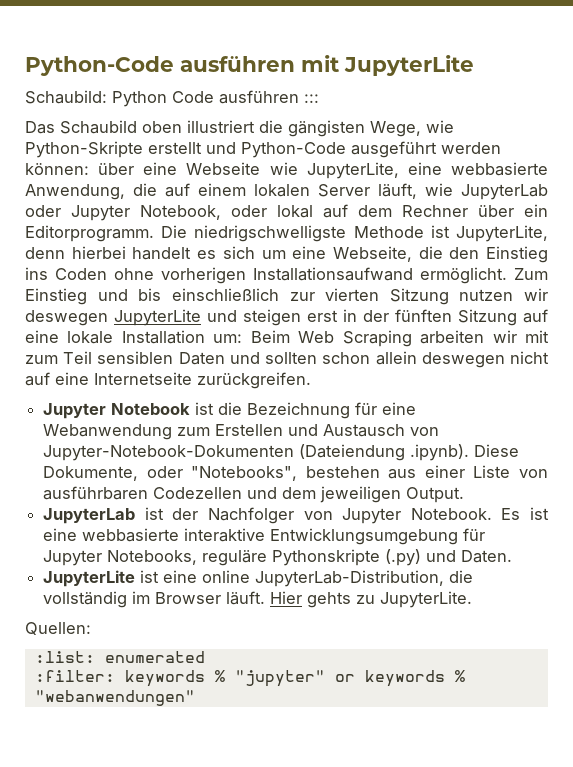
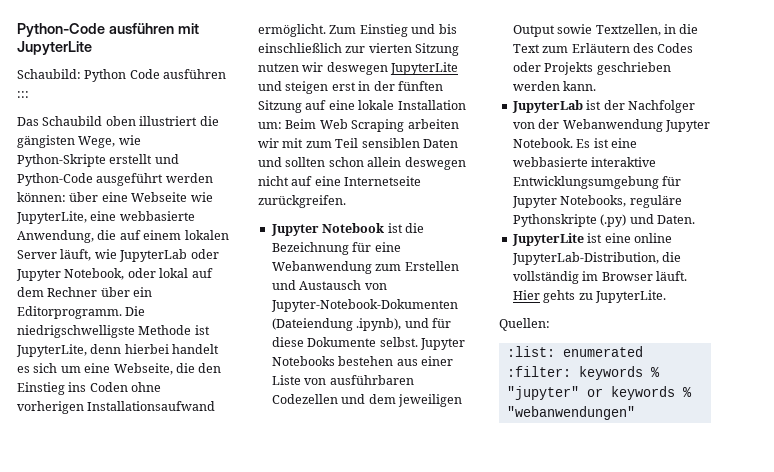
- Jupyter Notebook ist die Bezeichnung für eine Webanwendung zum Erstellen und Austausch von Jupyter-Notebook-Dokumenten (Dateiendung .ipynb). Diese Dokumente, oder "Notebooks", bestehen aus einer Liste von ausführbaren Codezellen und dem jeweiligen Output.
+ Jupyter Notebook ist die Bezeichnung für eine Webanwendung zum Erstellen und Austausch von Jupyter-Notebook-Dokumenten (Dateiendung .ipynb), und für diese Dokumente selbst. Jupyter Notebooks bestehen aus einer Liste von ausführbaren Codezellen und dem jeweiligen Output sowie Textzellen, in die Text zum Erläutern des Codes oder Projekts geschrieben werden kann.
- JupyterLab ist der Nachfolger von Jupyter Notebook.
+ JupyterLab ist der Nachfolger von der Webanwendung Jupyter Notebook.

